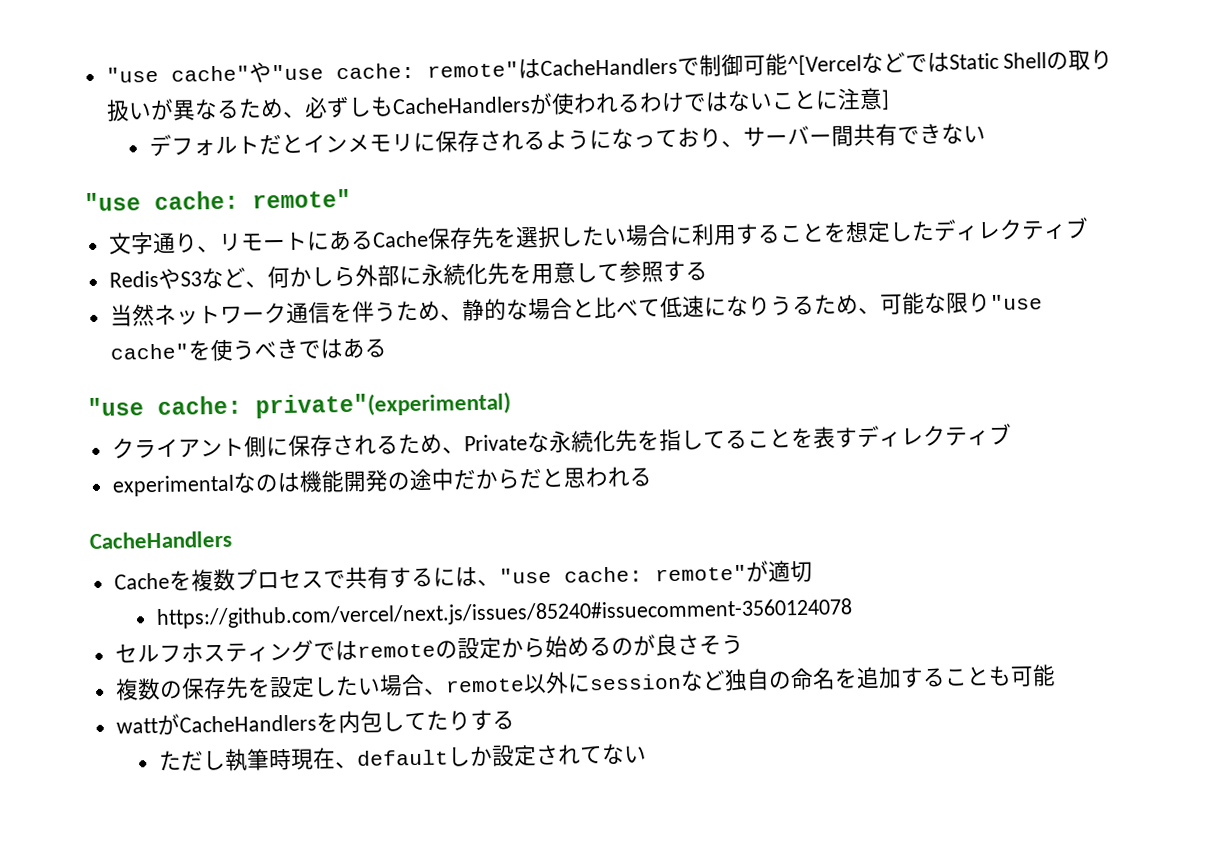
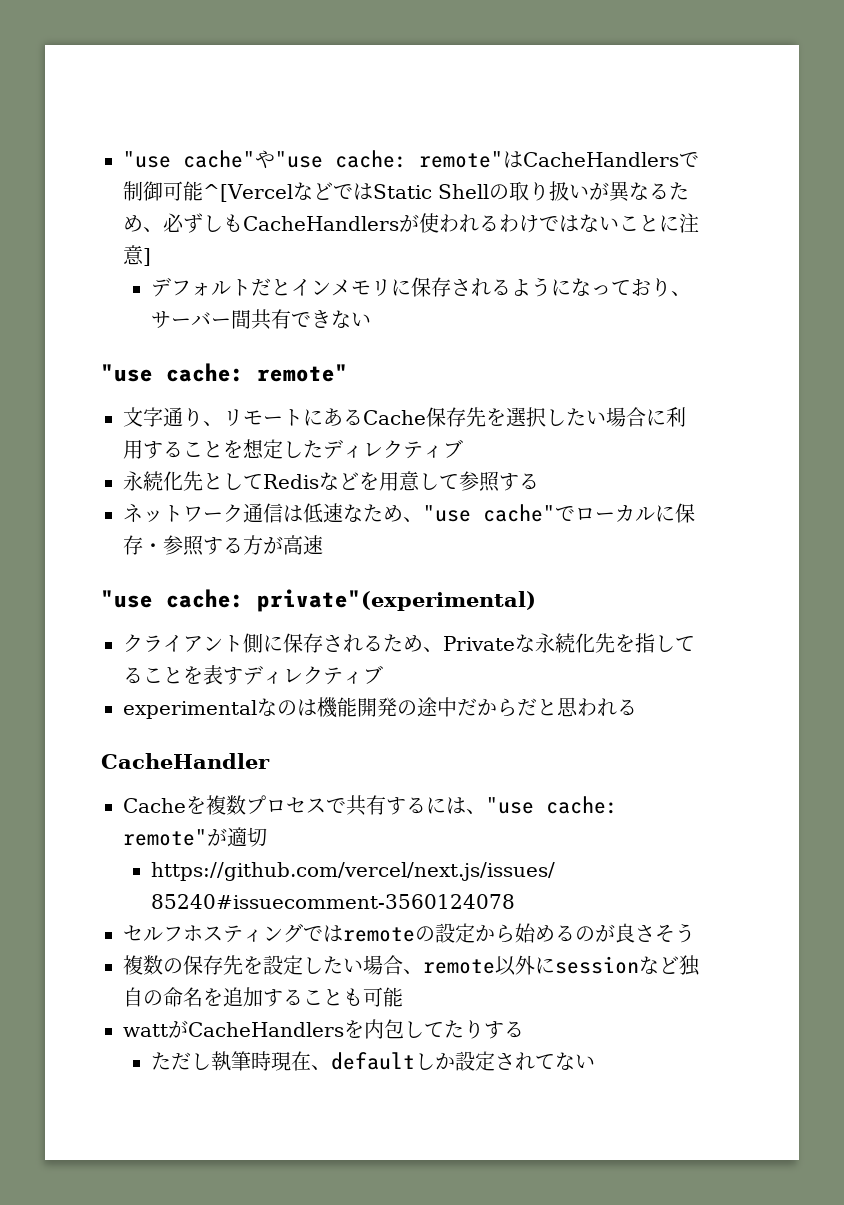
- RedisやS3など、何かしら外部に永続化先を用意して参照する
+ 永続化先としてRedisなどを用意して参照する
- 当然ネットワーク通信を伴うため、静的な場合と比べて低速になりうるため、可能な限り"use cache"を使うべきではある
+ ネットワーク通信は低速なため、"use cache"でローカルに保存・参照する方が高速
  experimentalなのは機能開発の途中だからだと思われる
- CacheHandlers
+ CacheHandler

